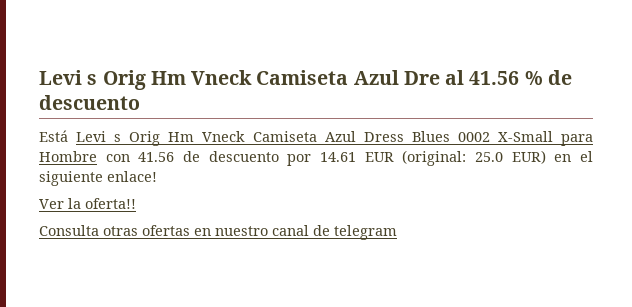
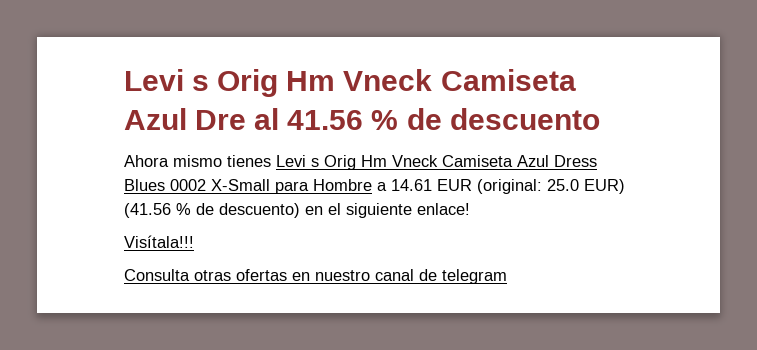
- Está Levi s Orig Hm Vneck Camiseta Azul Dress Blues 0002 X-Small para Hombre con 41.56 de descuento por 14.61 EUR (original: 25.0 EUR) en el siguiente enlace!
+ Ahora mismo tienes Levi s Orig Hm Vneck Camiseta Azul Dress Blues 0002 X-Small para Hombre a 14.61 EUR (original: 25.0 EUR) (41.56 % de descuento) en el siguiente enlace!
- Ver la oferta!!
+ Visítala!!!

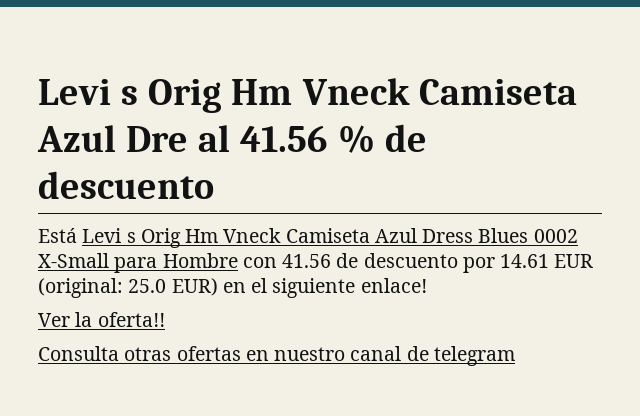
- Ahora mismo tienes Levi s Orig Hm Vneck Camiseta Azul Dress Blues 0002 X-Small para Hombre a 14.61 EUR (original: 25.0 EUR) (41.56 % de descuento) en el siguiente enlace!
+ Está Levi s Orig Hm Vneck Camiseta Azul Dress Blues 0002 X-Small para Hombre con 41.56 de descuento por 14.61 EUR (original: 25.0 EUR) en el siguiente enlace!
- Visítala!!!
+ Ver la oferta!!

